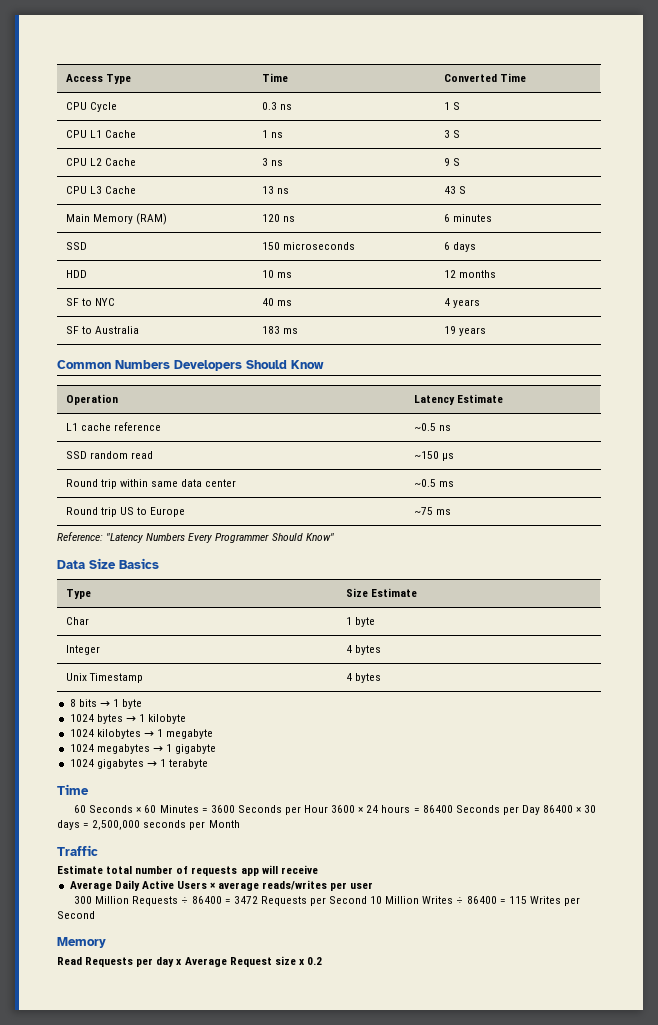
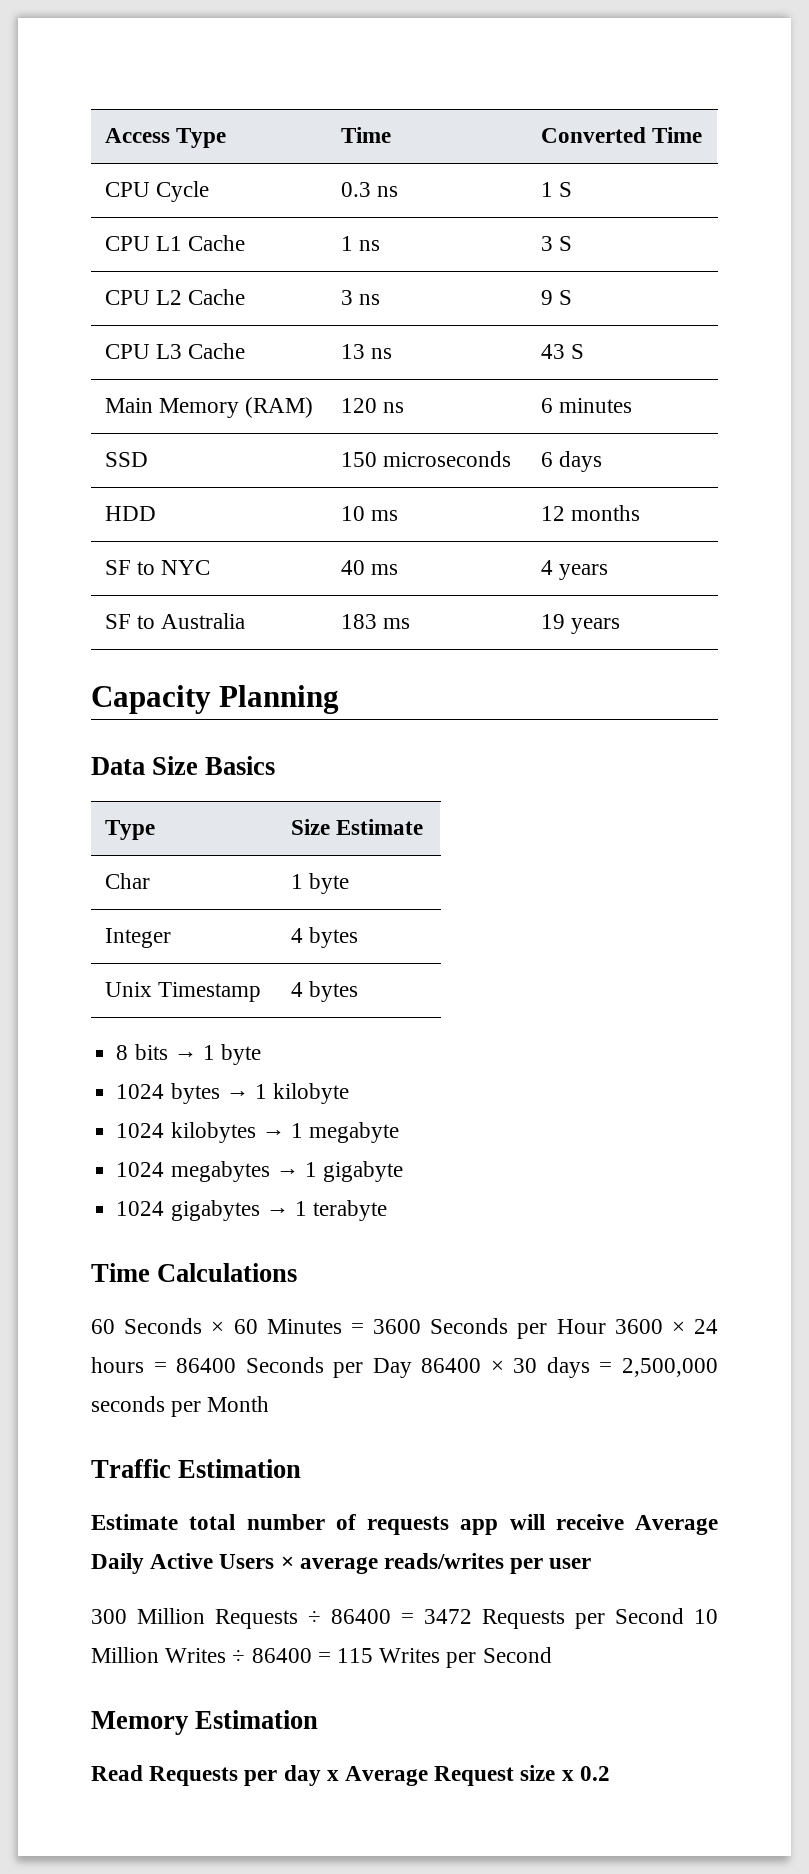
- Common Numbers Developers Should Know
- Operation | Latency Estimate
- L1 cache reference | ~0.5 ns
- SSD random read | ~150 μs
- Round trip within same data center | ~0.5 ms
- Round trip US to Europe | ~75 ms
- Reference: "Latency Numbers Every Programmer Should Know"
+ Capacity Planning
  1024 gigabytes → 1 terabyte
- Time
+ Time Calculations
- Traffic
+ Traffic Estimation
- Estimate total number of requests app will receive
- Average Daily Active Users × average reads/writes per user
+ Estimate total number of requests app will receive Average Daily Active Users × average reads/writes per user
  300 Million Requests ÷ 86400 = 3472 Requests per Second 10 Million Writes ÷ 86400 = 115 Writes per Second
- Memory
+ Memory Estimation

